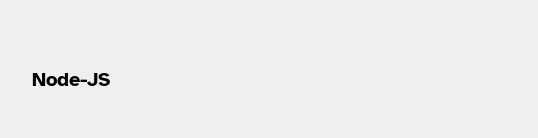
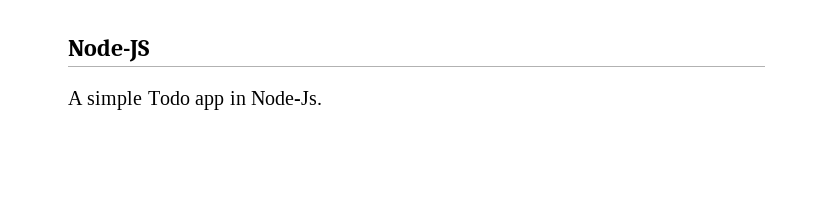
+ A simple Todo app in Node-Js.

